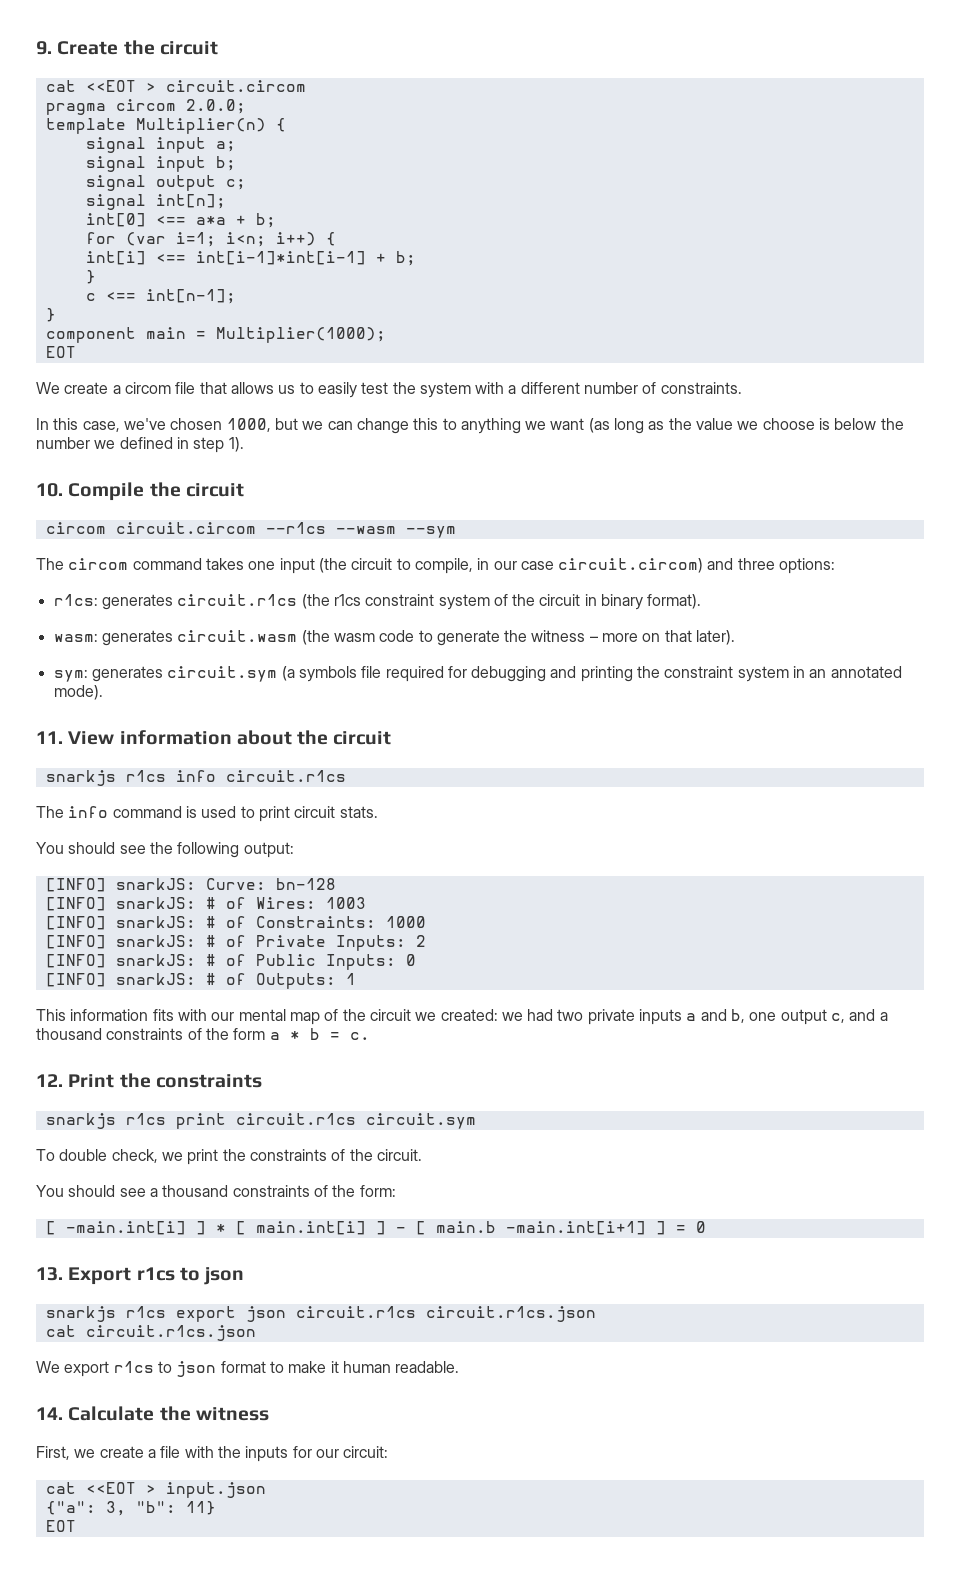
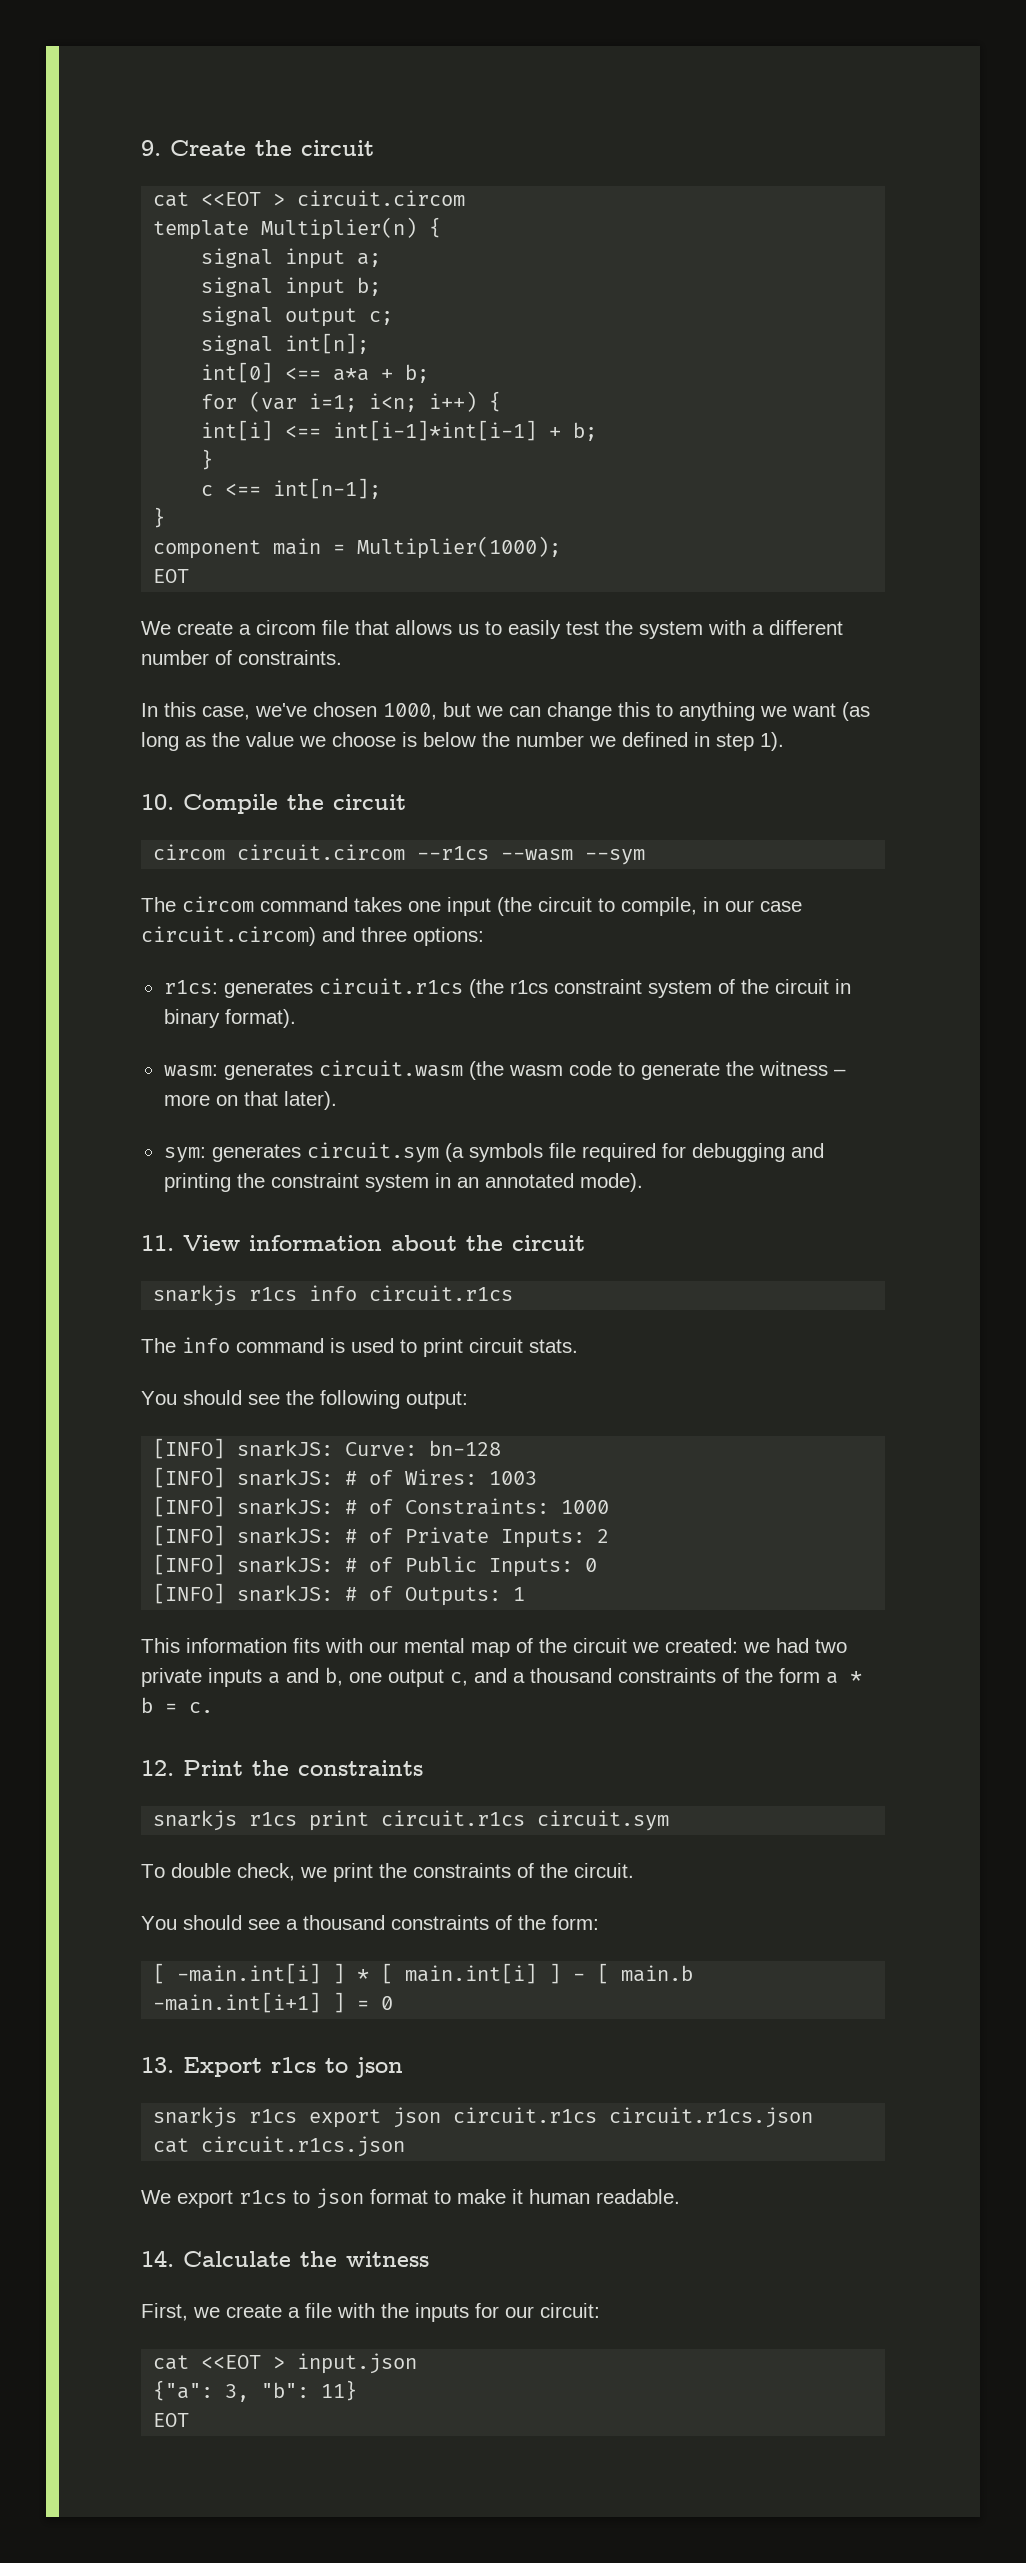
- pragma circom 2.0.0;

